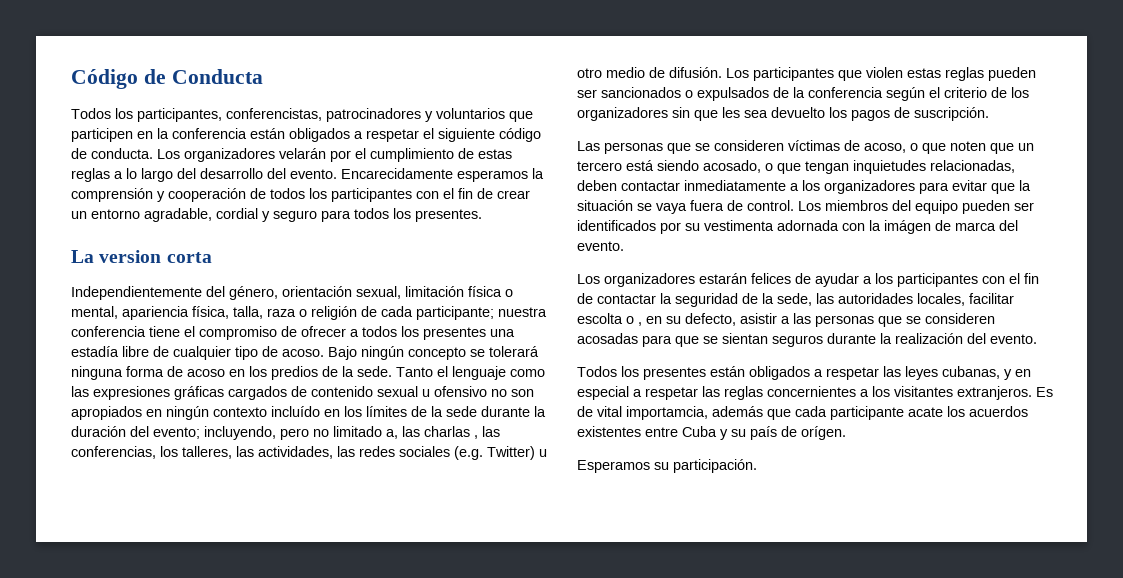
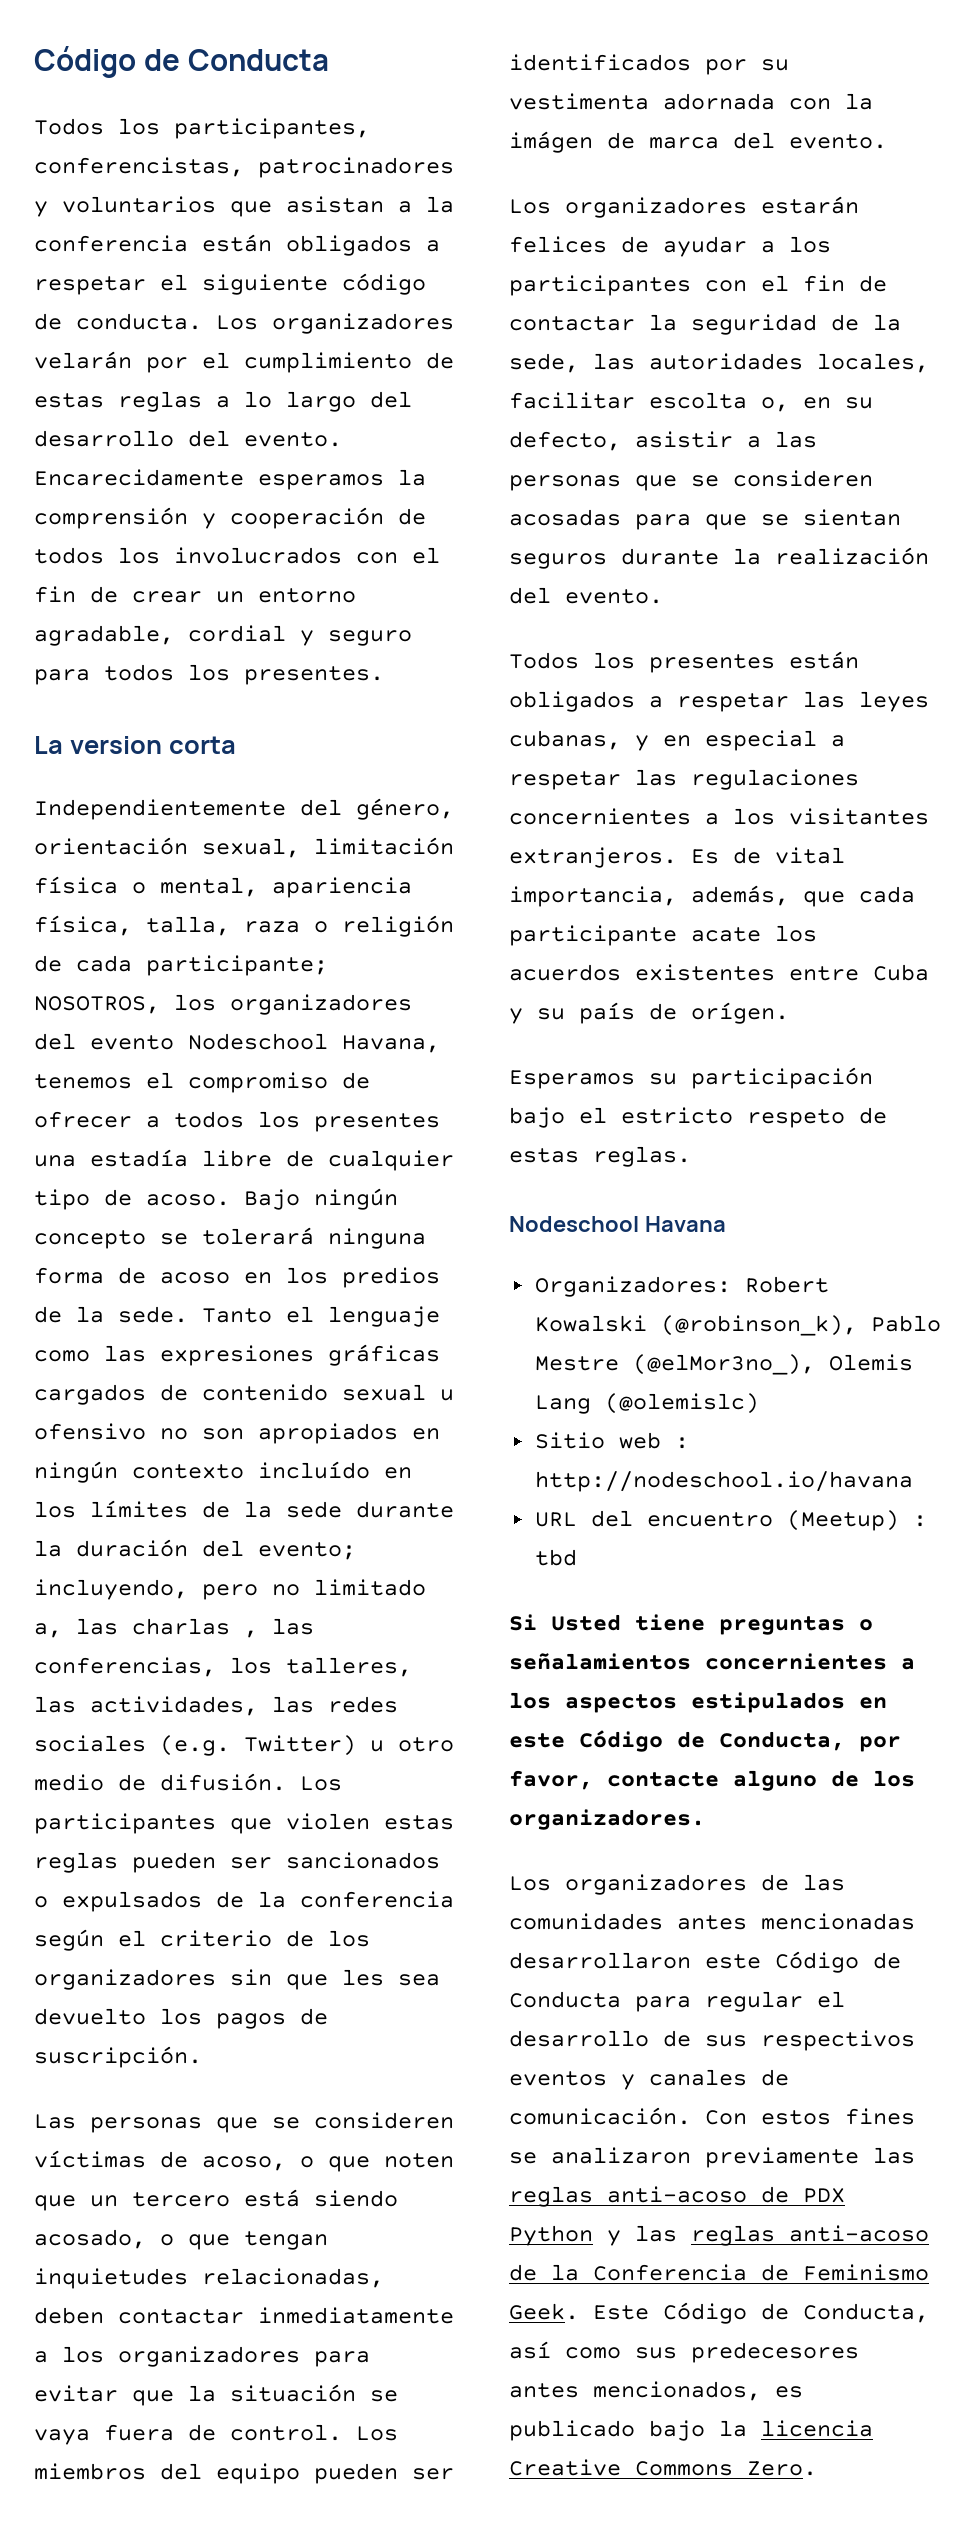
- Todos los participantes, conferencistas, patrocinadores y voluntarios que participen en la conferencia están obligados a respetar el siguiente código de conducta.
+ Todos los participantes, conferencistas, patrocinadores y voluntarios que asistan a la conferencia están obligados a respetar el siguiente código de conducta.
- Encarecidamente esperamos la comprensión y cooperación de todos los participantes con el fin de crear un entorno agradable, cordial y seguro para todos los presentes.
+ Encarecidamente esperamos la comprensión y cooperación de todos los involucrados con el fin de crear un entorno agradable, cordial y seguro para todos los presentes.
- Independientemente del género, orientación sexual, limitación física o mental, apariencia física, talla, raza o religión de cada participante; nuestra conferencia tiene el compromiso de ofrecer a todos los presentes una estadía libre de cualquier tipo de acoso.
+ Independientemente del género, orientación sexual, limitación física o mental, apariencia física, talla, raza o religión de cada participante; NOSOTROS, los organizadores del evento Nodeschool Havana, tenemos el compromiso de ofrecer a todos los presentes una estadía libre de cualquier tipo de acoso.
- Los organizadores estarán felices de ayudar a los participantes con el fin de contactar la seguridad de la sede, las autoridades locales, facilitar escolta o , en su defecto, asistir a las personas que se consideren acosadas para que se sientan seguros durante la realización del evento.
+ Los organizadores estarán felices de ayudar a los participantes con el fin de contactar la seguridad de la sede, las autoridades locales, facilitar escolta o, en su defecto, asistir a las personas que se consideren acosadas para que se sientan seguros durante la realización del evento.
- Todos los presentes están obligados a respetar las leyes cubanas, y en especial a respetar las reglas concernientes a los visitantes extranjeros.
+ Todos los presentes están obligados a respetar las leyes cubanas, y en especial a respetar las regulaciones concernientes a los visitantes extranjeros.
- Es de vital importamcia, además que cada participante acate los acuerdos existentes entre Cuba y su país de orígen.
+ Es de vital importancia, además, que cada participante acate los acuerdos existentes entre Cuba y su país de orígen.
- Esperamos su participación.
+ Esperamos su participación bajo el estricto respeto de estas reglas.
+ Nodeschool Havana
+ Organizadores: Robert Kowalski (@robinson_k), Pablo Mestre (@elMor3no_), Olemis Lang (@olemislc)
+ Sitio web : http://nodeschool.io/havana
+ URL del encuentro (Meetup) : tbd
+ Si Usted tiene preguntas o señalamientos concernientes a los aspectos estipulados en este Código de Conducta, por favor, contacte alguno de los organizadores.
+ Los organizadores de las comunidades antes mencionadas desarrollaron este Código de Conducta para regular el desarrollo de sus respectivos eventos y canales de comunicación. Con estos fines se analizaron previamente las reglas anti-acoso de PDX Python y las reglas anti-acoso de la Conferencia de Feminismo Geek. Este Código de Conducta, así como sus predecesores antes mencionados, es publicado bajo la licencia Creative Commons Zero.

